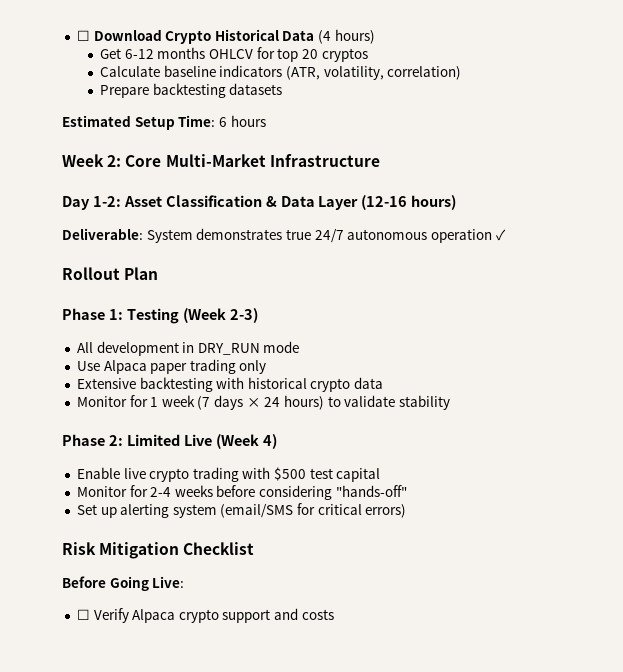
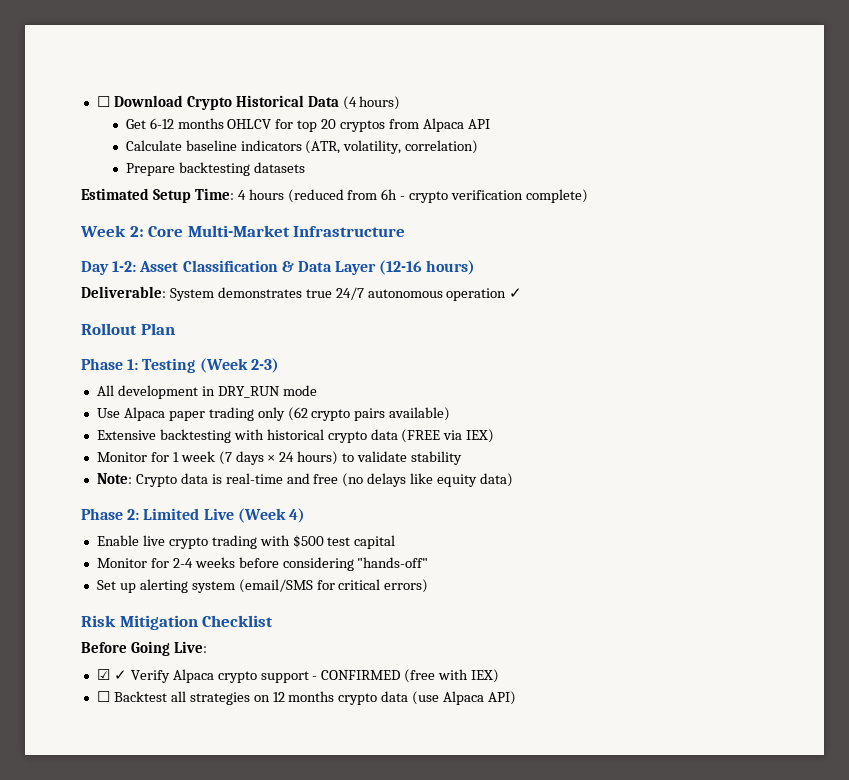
- Get 6-12 months OHLCV for top 20 cryptos
+ Get 6-12 months OHLCV for top 20 cryptos from Alpaca API
- Estimated Setup Time: 6 hours
+ Estimated Setup Time: 4 hours (reduced from 6h - crypto verification complete)
- Use Alpaca paper trading only
+ Use Alpaca paper trading only (62 crypto pairs available)
- Extensive backtesting with historical crypto data
+ Extensive backtesting with historical crypto data (FREE via IEX)
+ Note: Crypto data is real-time and free (no delays like equity data)
- ☐ Verify Alpaca crypto support and costs
+ ☑ ✓ Verify Alpaca crypto support - CONFIRMED (free with IEX)
+ ☐ Backtest all strategies on 12 months crypto data (use Alpaca API)

